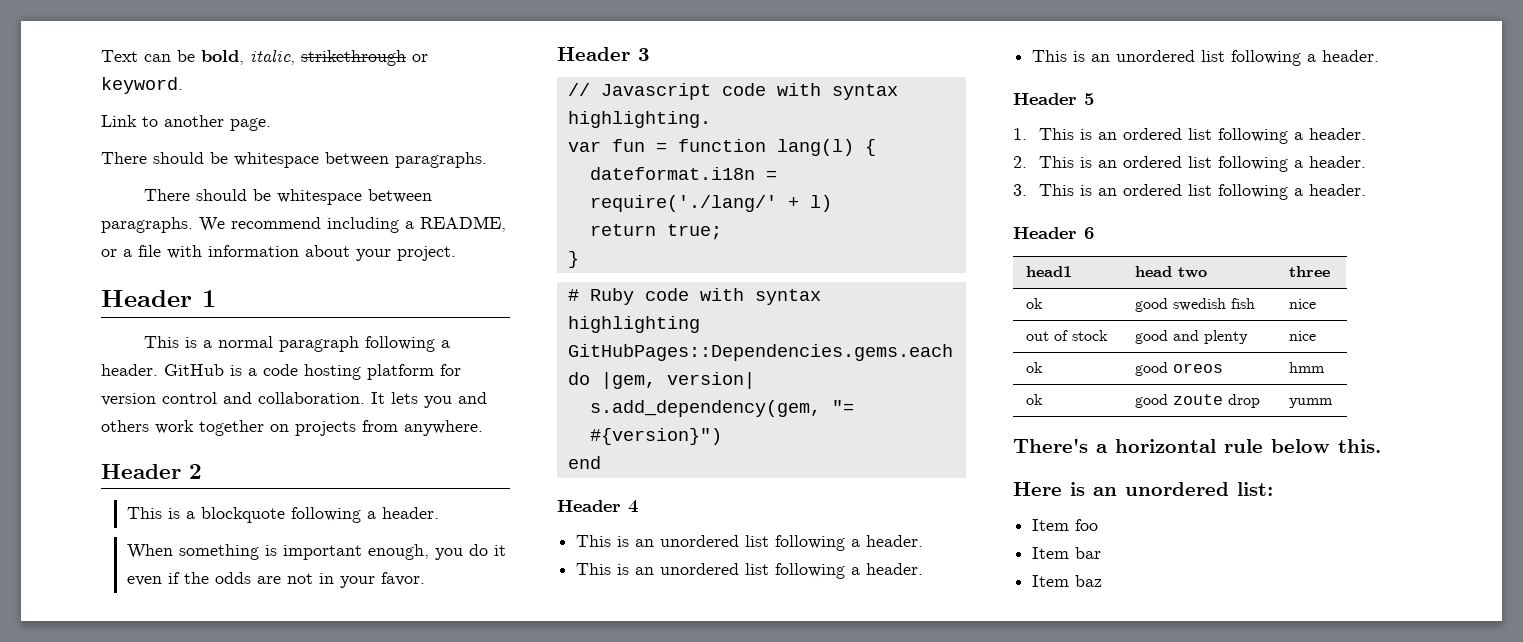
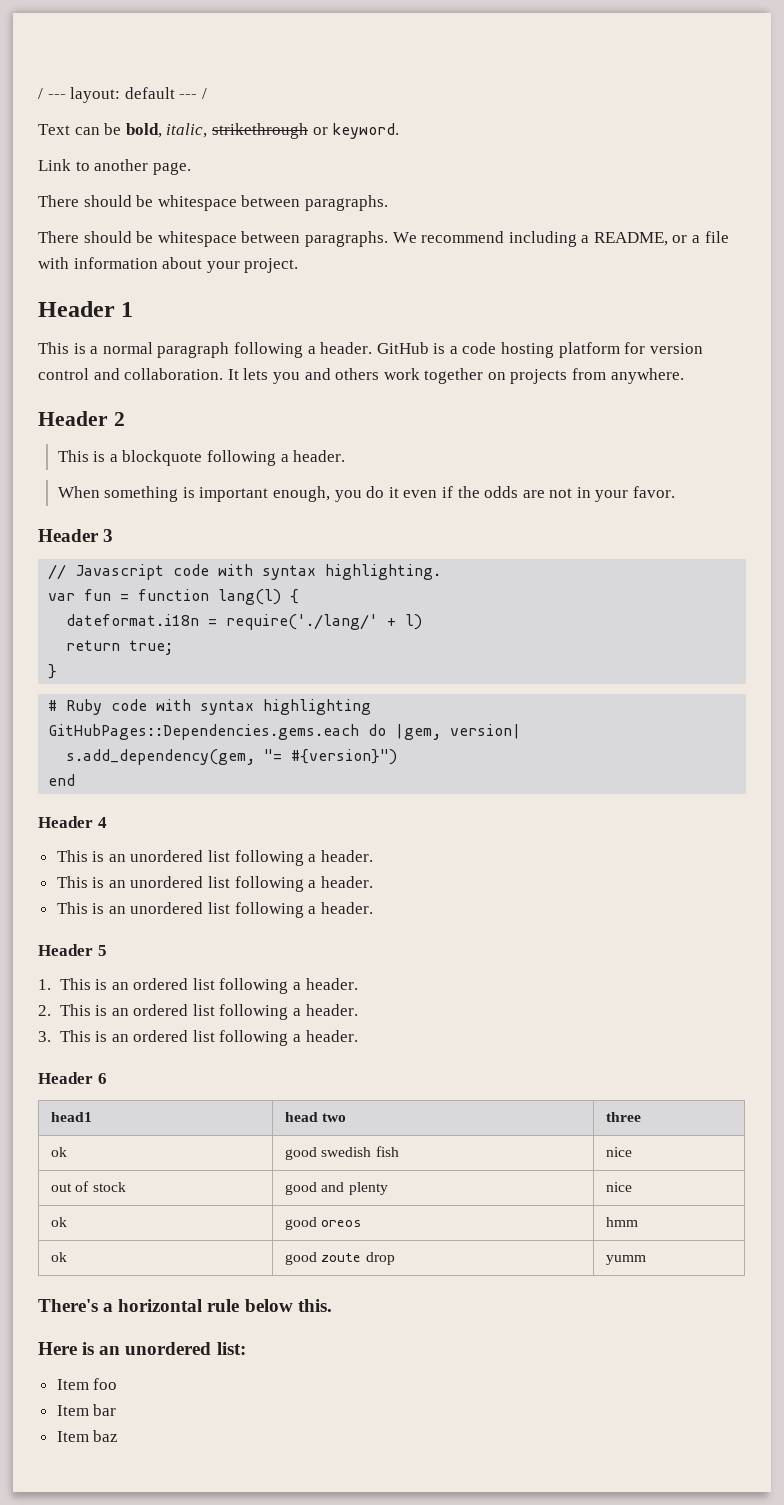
+ / --- layout: default --- /

